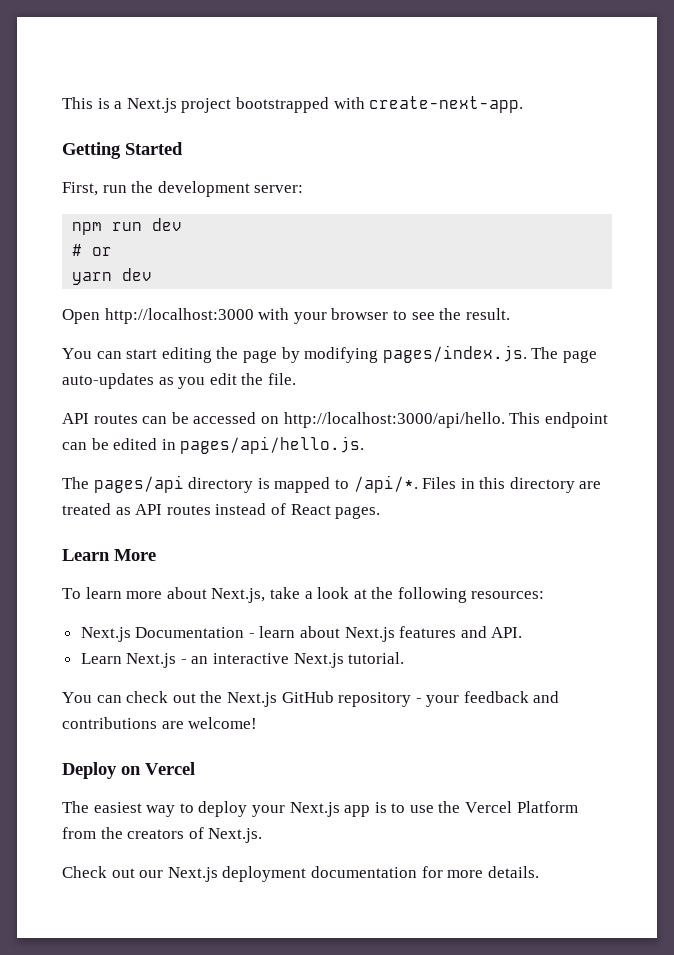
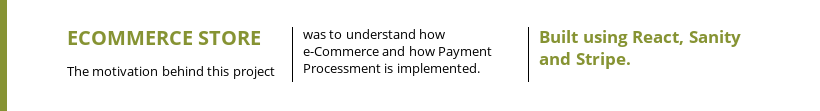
- This is a Next.js project bootstrapped with create-next-app.
- Getting Started
- First, run the development server:
- npm run dev
- # or
- yarn dev
- Open http://localhost:3000 with your browser to see the result.
- You can start editing the page by modifying pages/index.js. The page auto-updates as you edit the file.
- API routes can be accessed on http://localhost:3000/api/hello. This endpoint can be edited in pages/api/hello.js.
- The pages/api directory is mapped to /api/*. Files in this directory are treated as API routes instead of React pages.
- Learn More
- To learn more about Next.js, take a look at the following resources:
- Next.js Documentation - learn about Next.js features and API.
- Learn Next.js - an interactive Next.js tutorial.
- You can check out the Next.js GitHub repository - your feedback and contributions are welcome!
- Deploy on Vercel
- The easiest way to deploy your Next.js app is to use the Vercel Platform from the creators of Next.js.
- Check out our Next.js deployment documentation for more details.
+ ECOMMERCE STORE
+ The motivation behind this project was to understand how e-Commerce and how Payment Processment is implemented.
+ Built using React, Sanity and Stripe.

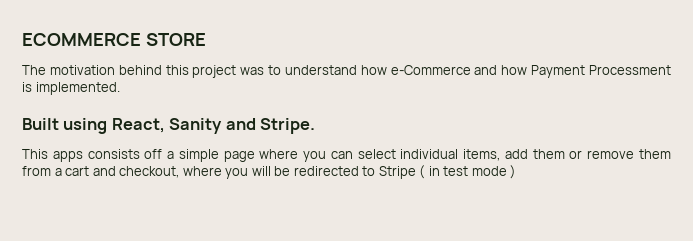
+ This apps consists off a simple page where you can select individual items, add them or remove them from a cart and checkout, where you will be redirected to Stripe ( in test mode )

